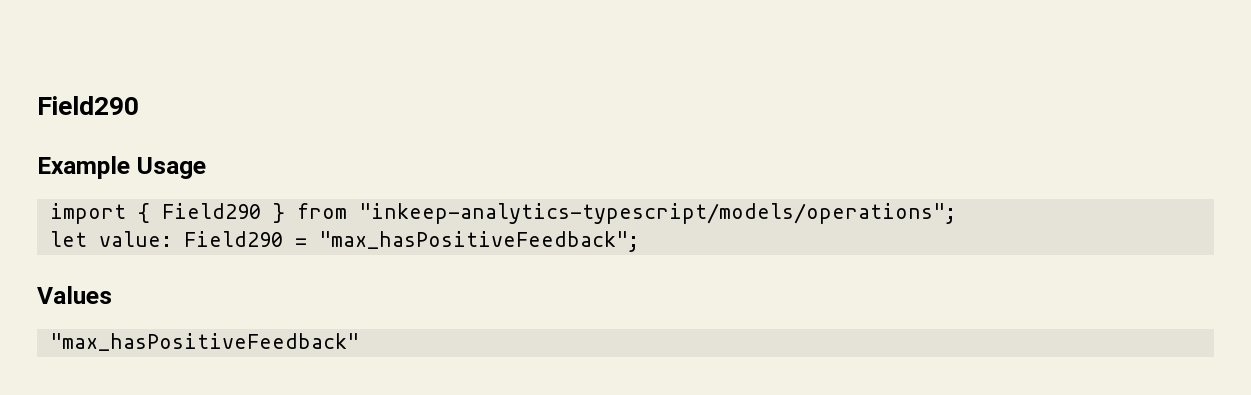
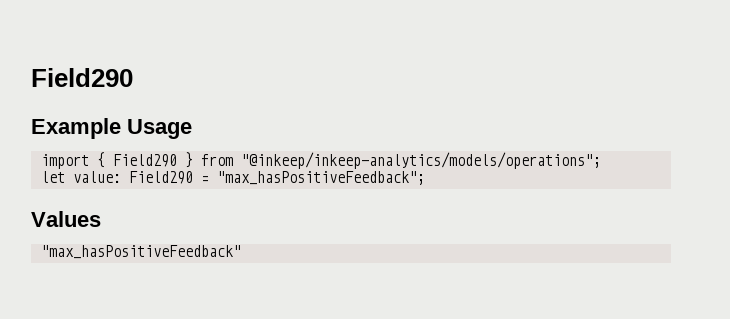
- import { Field290 } from "inkeep-analytics-typescript/models/operations";
+ import { Field290 } from "@inkeep/inkeep-analytics/models/operations";

